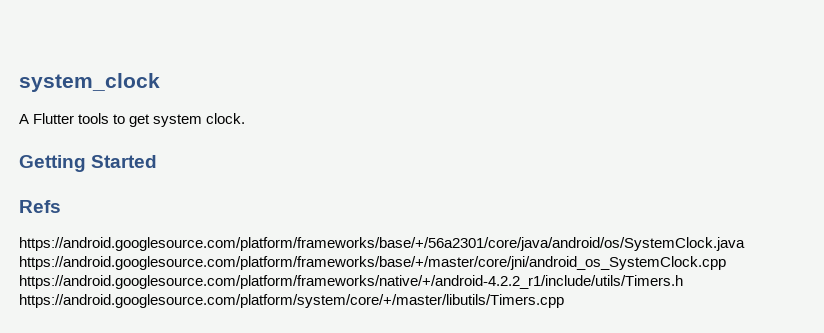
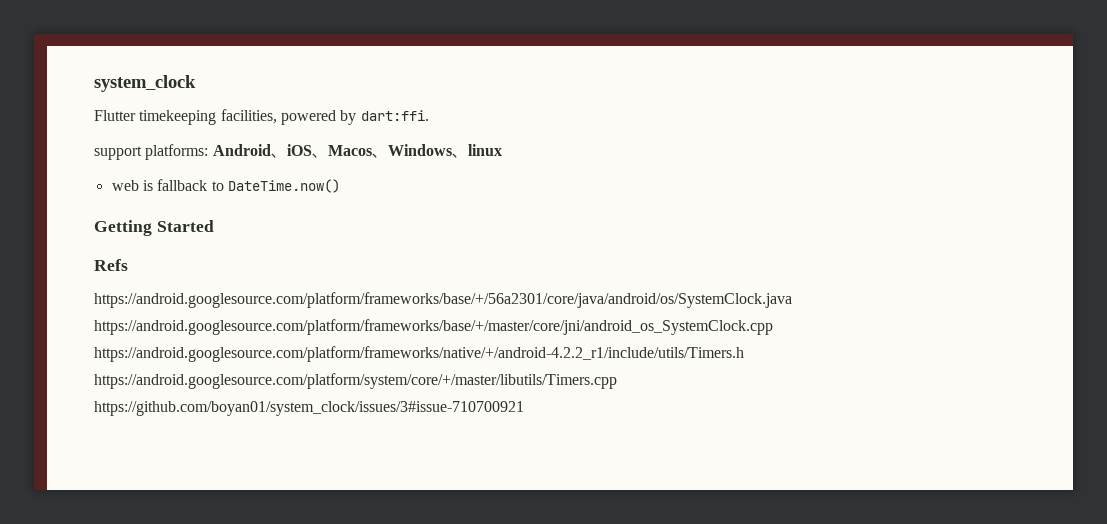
- A Flutter tools to get system clock.
+ Flutter timekeeping facilities, powered by dart:ffi.
+ support platforms: Android、iOS、Macos、Windows、linux
+ web is fallback to DateTime.now()
- https://android.googlesource.com/platform/frameworks/base/+/56a2301/core/java/android/os/SystemClock.java https://android.googlesource.com/platform/frameworks/base/+/master/core/jni/android_os_SystemClock.cpp https://android.googlesource.com/platform/frameworks/native/+/android-4.2.2_r1/include/utils/Timers.h https://android.googlesource.com/platform/system/core/+/master/libutils/Timers.cpp
+ https://android.googlesource.com/platform/frameworks/base/+/56a2301/core/java/android/os/SystemClock.java https://android.googlesource.com/platform/frameworks/base/+/master/core/jni/android_os_SystemClock.cpp https://android.googlesource.com/platform/frameworks/native/+/android-4.2.2_r1/include/utils/Timers.h https://android.googlesource.com/platform/system/core/+/master/libutils/Timers.cpp https://github.com/boyan01/system_clock/issues/3#issue-710700921

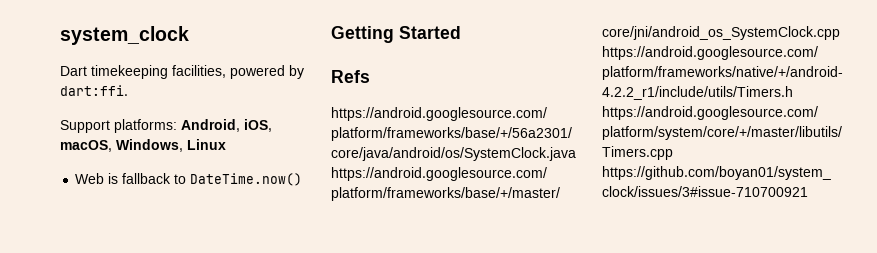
- Flutter timekeeping facilities, powered by dart:ffi.
+ Dart timekeeping facilities, powered by dart:ffi.
- support platforms: Android、iOS、Macos、Windows、linux
- web is fallback to DateTime.now()
+ Support platforms: Android, iOS, macOS, Windows, Linux
+ Web is fallback to DateTime.now()

